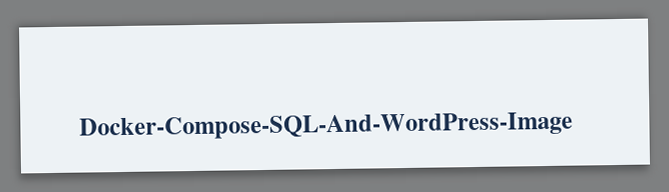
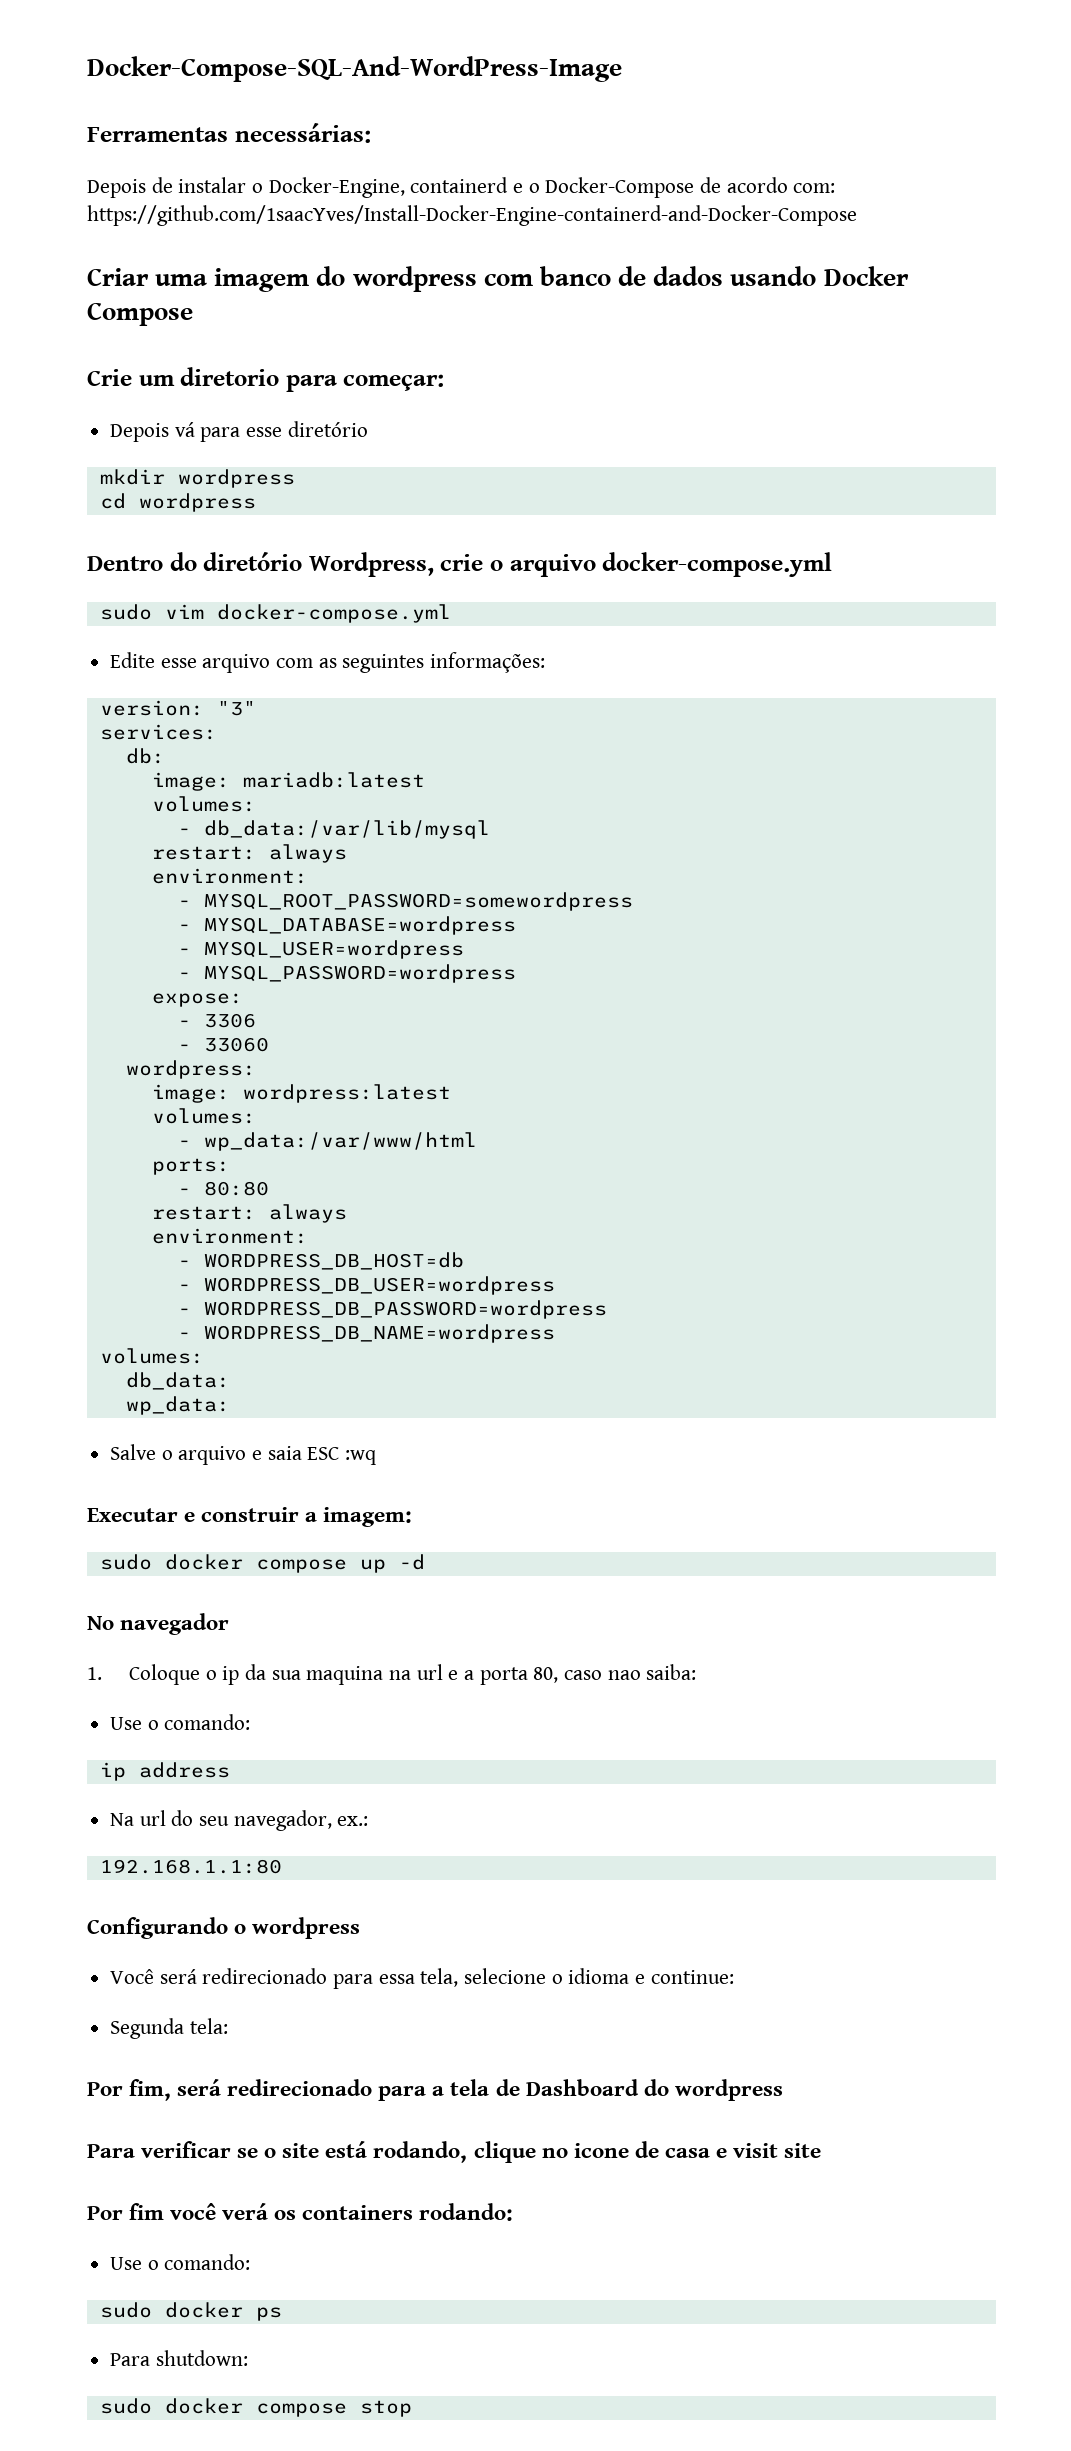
+ Ferramentas necessárias:
+ Depois de instalar o Docker-Engine, containerd e o Docker-Compose de acordo com: https://github.com/1saacYves/Install-Docker-Engine-containerd-and-Docker-Compose
+ Criar uma imagem do wordpress com banco de dados usando Docker Compose
+ Crie um diretorio para começar:
+ Depois vá para esse diretório
+ mkdir wordpress
+ cd wordpress
+ Dentro do diretório Wordpress, crie o arquivo docker-compose.yml
+ sudo vim docker-compose.yml
+ Edite esse arquivo com as seguintes informações:
+ version: "3"
+ services:
+ db:
+ image: mariadb:latest
+ volumes:
+ - db_data:/var/lib/mysql
+ restart: always
+ environment:
+ - MYSQL_ROOT_PASSWORD=somewordpress
+ - MYSQL_DATABASE=wordpress
+ - MYSQL_USER=wordpress
+ - MYSQL_PASSWORD=wordpress
+ expose:
+ - 3306
+ - 33060
+ wordpress:
+ image: wordpress:latest
+ volumes:
+ - wp_data:/var/www/html
+ ports:
+ - 80:80
+ restart: always
+ environment:
+ - WORDPRESS_DB_HOST=db
+ - WORDPRESS_DB_USER=wordpress
+ - WORDPRESS_DB_PASSWORD=wordpress
+ - WORDPRESS_DB_NAME=wordpress
+ volumes:
+ db_data:
+ wp_data:
+ Salve o arquivo e saia ESC :wq
+ Executar e construir a imagem:
+ sudo docker compose up -d
+ No navegador
+ 1. Coloque o ip da sua maquina na url e a porta 80, caso nao saiba:
+ Use o comando:
+ ip address
+ Na url do seu navegador, ex.:
+ 192.168.1.1:80
+ Configurando o wordpress
+ Você será redirecionado para essa tela, selecione o idioma e continue:
+ Segunda tela:
+ Por fim, será redirecionado para a tela de Dashboard do wordpress
+ Para verificar se o site está rodando, clique no icone de casa e visit site
+ Por fim você verá os containers rodando:
+ Use o comando:
+ sudo docker ps
+ Para shutdown:
+ sudo docker compose stop

